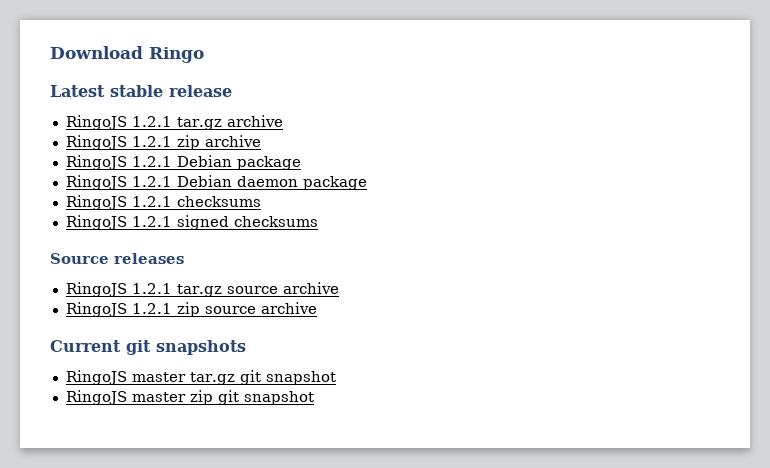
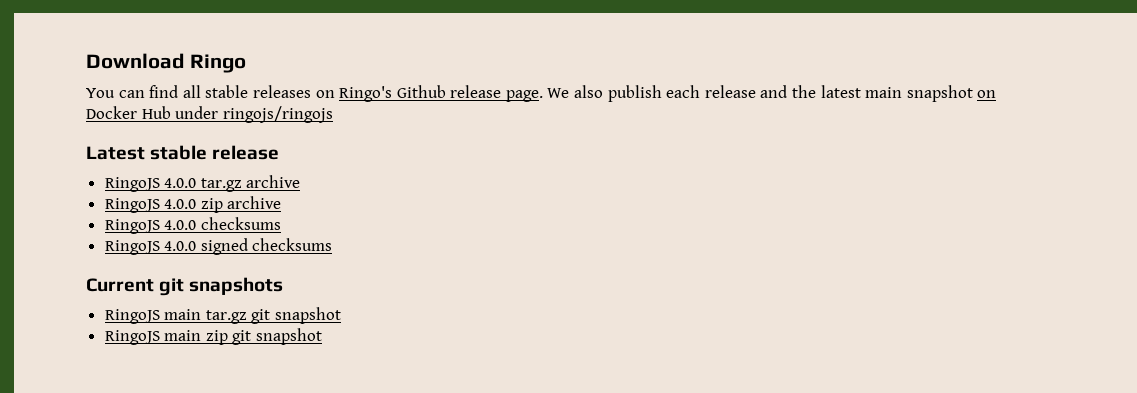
+ You can find all stable releases on Ringo's Github release page. We also publish each release and the latest main snapshot on Docker Hub under ringojs/ringojs
- RingoJS 1.2.1 tar.gz archive
+ RingoJS 4.0.0 tar.gz archive
- RingoJS 1.2.1 zip archive
+ RingoJS 4.0.0 zip archive
- RingoJS 1.2.1 Debian package
- RingoJS 1.2.1 Debian daemon package
- RingoJS 1.2.1 checksums
+ RingoJS 4.0.0 checksums
- RingoJS 1.2.1 signed checksums
+ RingoJS 4.0.0 signed checksums
- Source releases
- RingoJS 1.2.1 tar.gz source archive
- RingoJS 1.2.1 zip source archive
- RingoJS master tar.gz git snapshot
+ RingoJS main tar.gz git snapshot
- RingoJS master zip git snapshot
+ RingoJS main zip git snapshot

